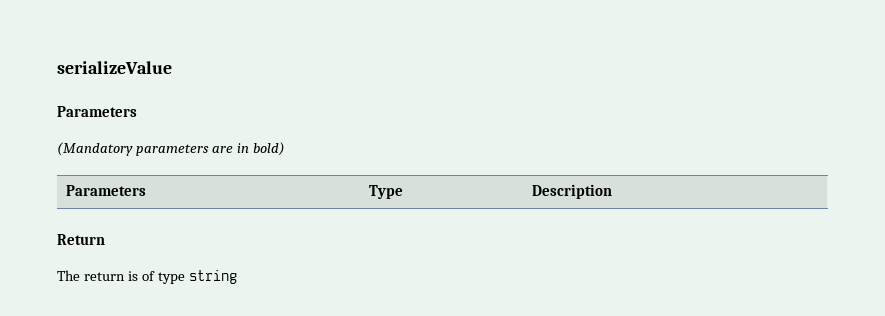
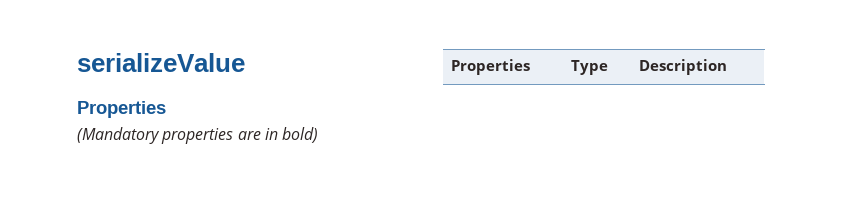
  serializeValue
- Parameters
+ Properties
- (Mandatory parameters are in bold)
+ (Mandatory properties are in bold)
- Parameters | Type | Description
+ Properties | Type | Description
- Return
- The return is of type string

